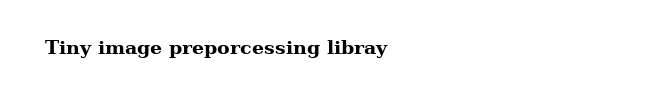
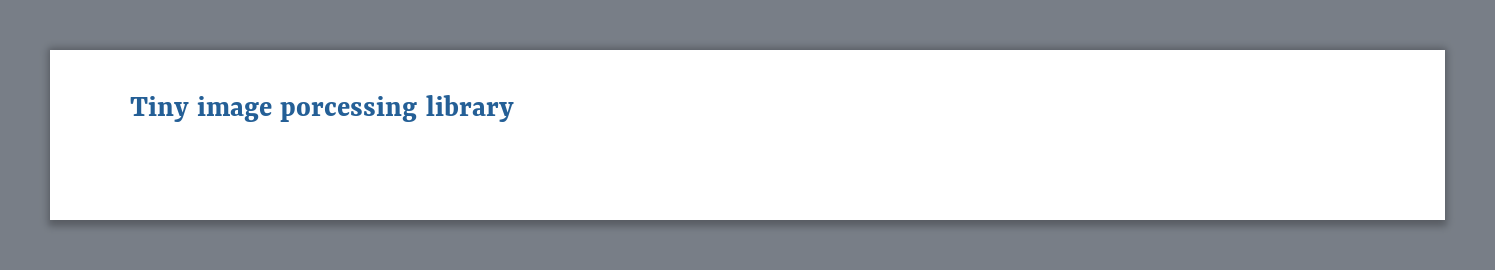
- Tiny image preporcessing libray
+ Tiny image porcessing library

